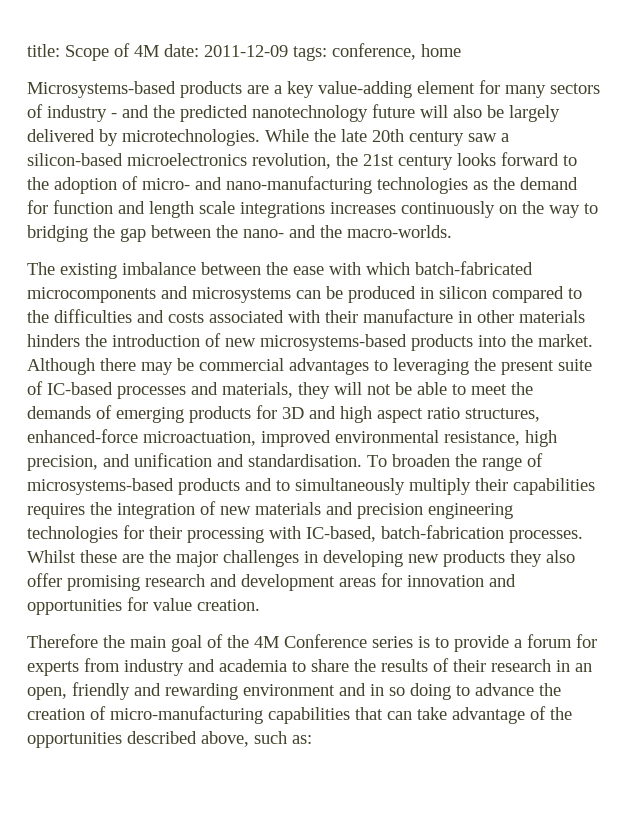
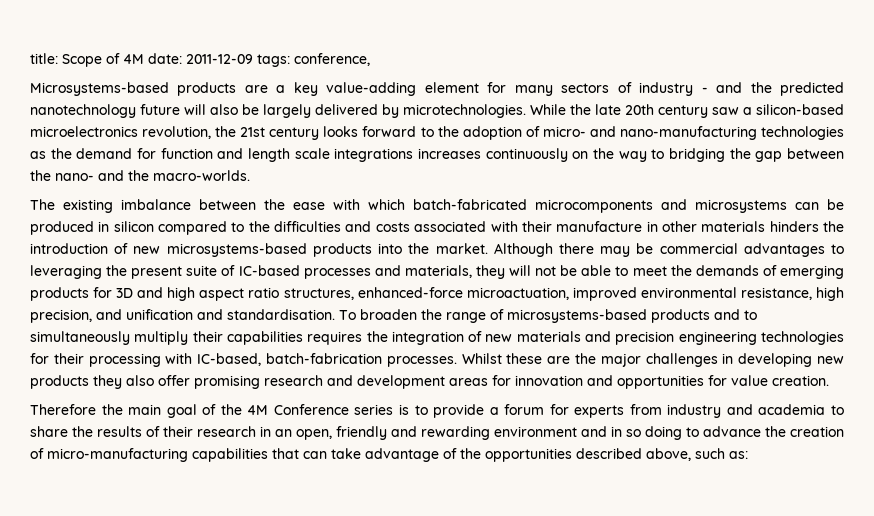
- title: Scope of 4M date: 2011-12-09 tags: conference, home
+ title: Scope of 4M date: 2011-12-09 tags: conference,

